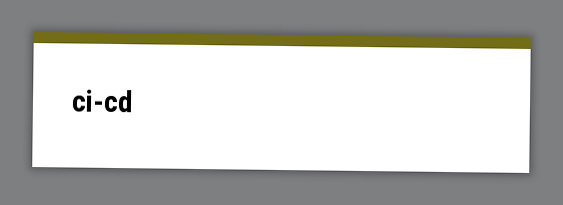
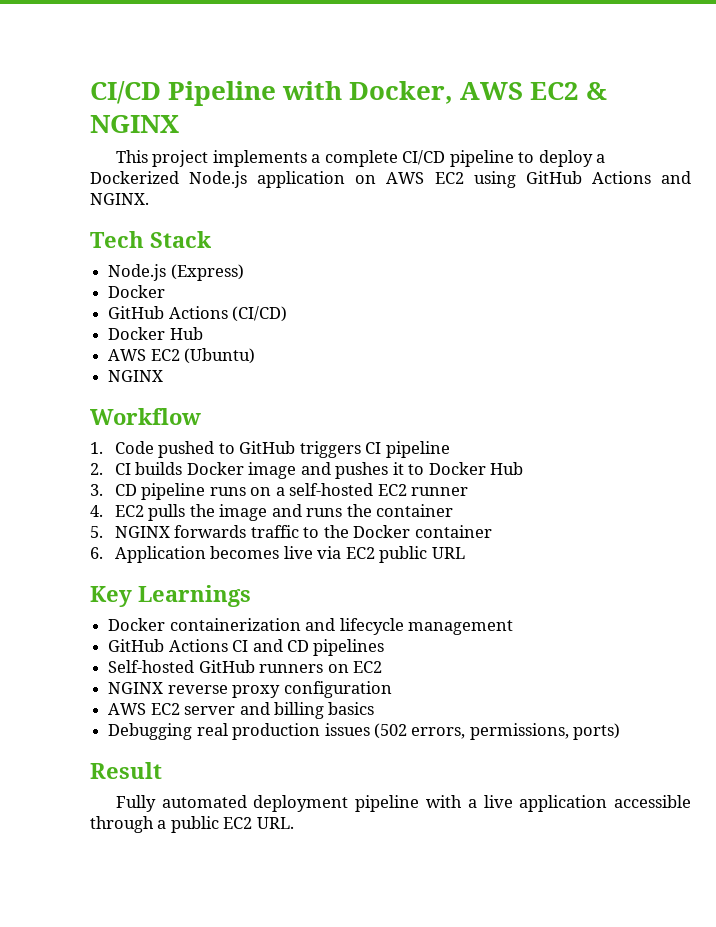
- ci-cd
+ CI/CD Pipeline with Docker, AWS EC2 & NGINX
+ This project implements a complete CI/CD pipeline to deploy a Dockerized Node.js application on AWS EC2 using GitHub Actions and NGINX.
+ Tech Stack
+ Node.js (Express)
+ Docker
+ GitHub Actions (CI/CD)
+ Docker Hub
+ AWS EC2 (Ubuntu)
+ NGINX
+ Workflow
+ 1. Code pushed to GitHub triggers CI pipeline
+ 2. CI builds Docker image and pushes it to Docker Hub
+ 3. CD pipeline runs on a self-hosted EC2 runner
+ 4. EC2 pulls the image and runs the container
+ 5. NGINX forwards traffic to the Docker container
+ 6. Application becomes live via EC2 public URL
+ Key Learnings
+ Docker containerization and lifecycle management
+ GitHub Actions CI and CD pipelines
+ Self-hosted GitHub runners on EC2
+ NGINX reverse proxy configuration
+ AWS EC2 server and billing basics
+ Debugging real production issues (502 errors, permissions, ports)
+ Result
+ Fully automated deployment pipeline with a live application accessible through a public EC2 URL.

